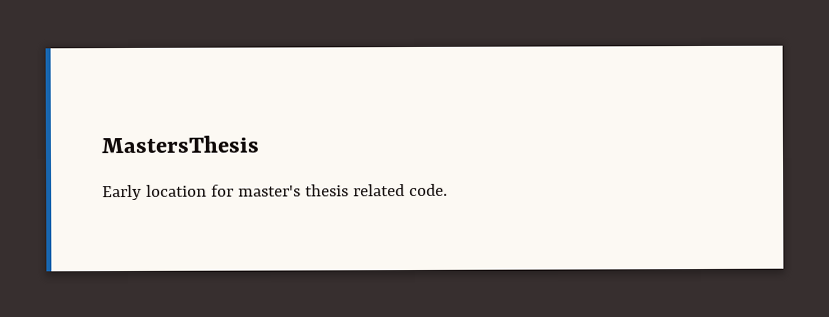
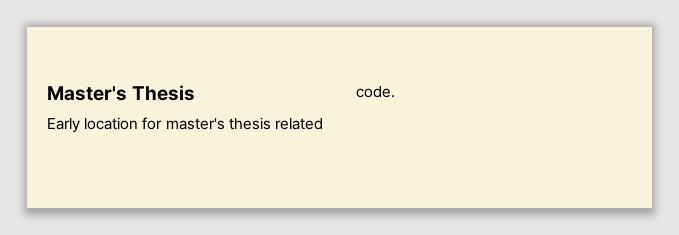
- MastersThesis
+ Master's Thesis

